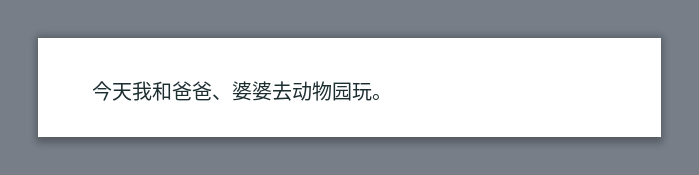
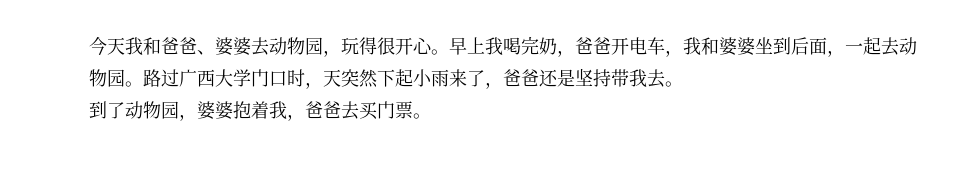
- 今天我和爸爸、婆婆去动物园玩。
+ 今天我和爸爸、婆婆去动物园，玩得很开心。早上我喝完奶，爸爸开电车，我和婆婆坐到后面，一起去动物园。路过广西大学门口时，天突然下起小雨来了，爸爸还是坚持带我去。
+ 到了动物园，婆婆抱着我，爸爸去买门票。

